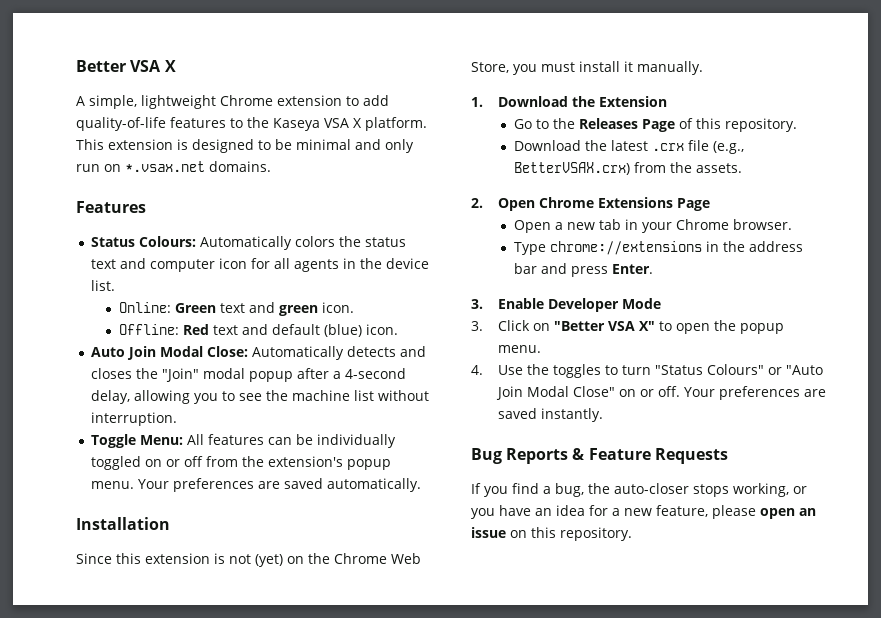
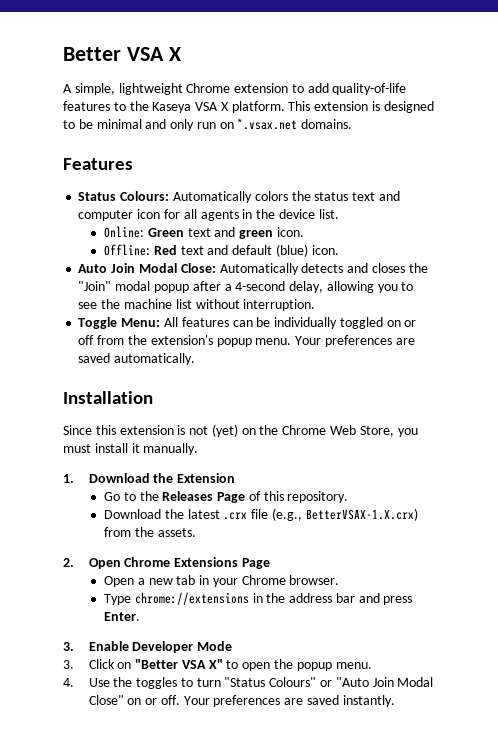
- Download the latest .crx file (e.g., BetterVSAX.crx) from the assets.
+ Download the latest .crx file (e.g., BetterVSAX-1.X.crx) from the assets.
- Bug Reports & Feature Requests
- If you find a bug, the auto-closer stops working, or you have an idea for a new feature, please open an issue on this repository.

